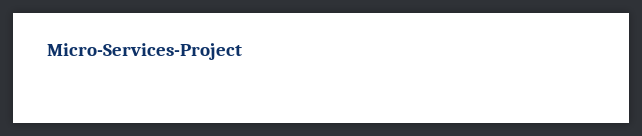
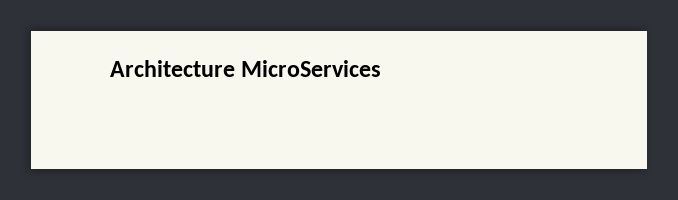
- Micro-Services-Project
+ Architecture MicroServices

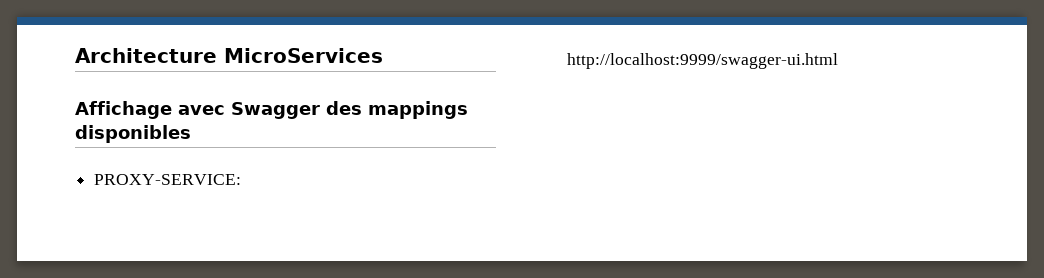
+ Affichage avec Swagger des mappings disponibles
+ PROXY-SERVICE: http://localhost:9999/swagger-ui.html

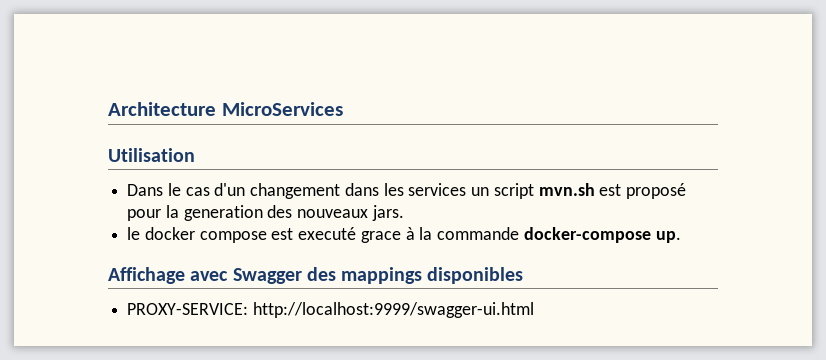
+ Utilisation
+ Dans le cas d'un changement dans les services un script mvn.sh est proposé pour la generation des nouveaux jars.
+ le docker compose est executé grace à la commande docker-compose up.

